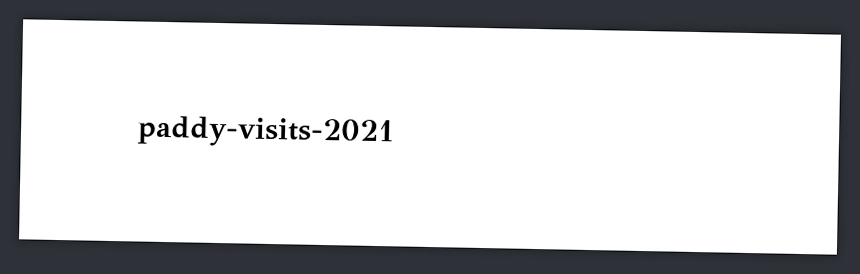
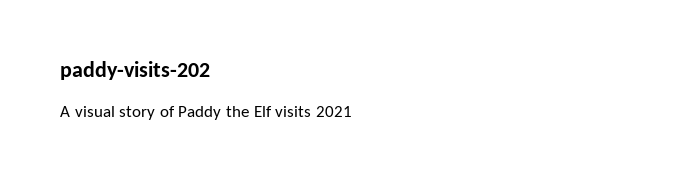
- paddy-visits-2021
+ paddy-visits-202
+ A visual story of Paddy the Elf visits 2021

